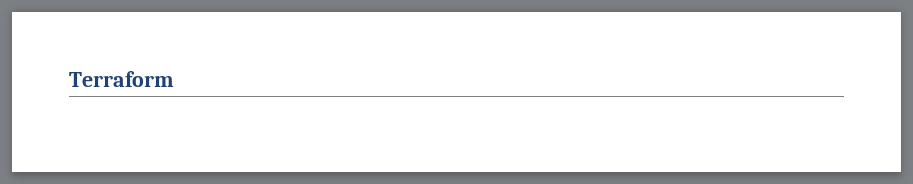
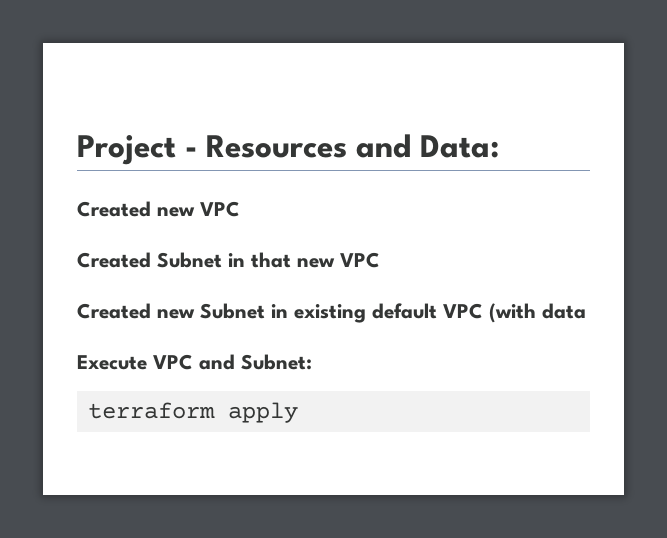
- Terraform
+ Project - Resources and Data:
+ Created new VPC
+ Created Subnet in that new VPC
+ Created new Subnet in existing default VPC (with data
+ Execute VPC and Subnet:
+ terraform apply

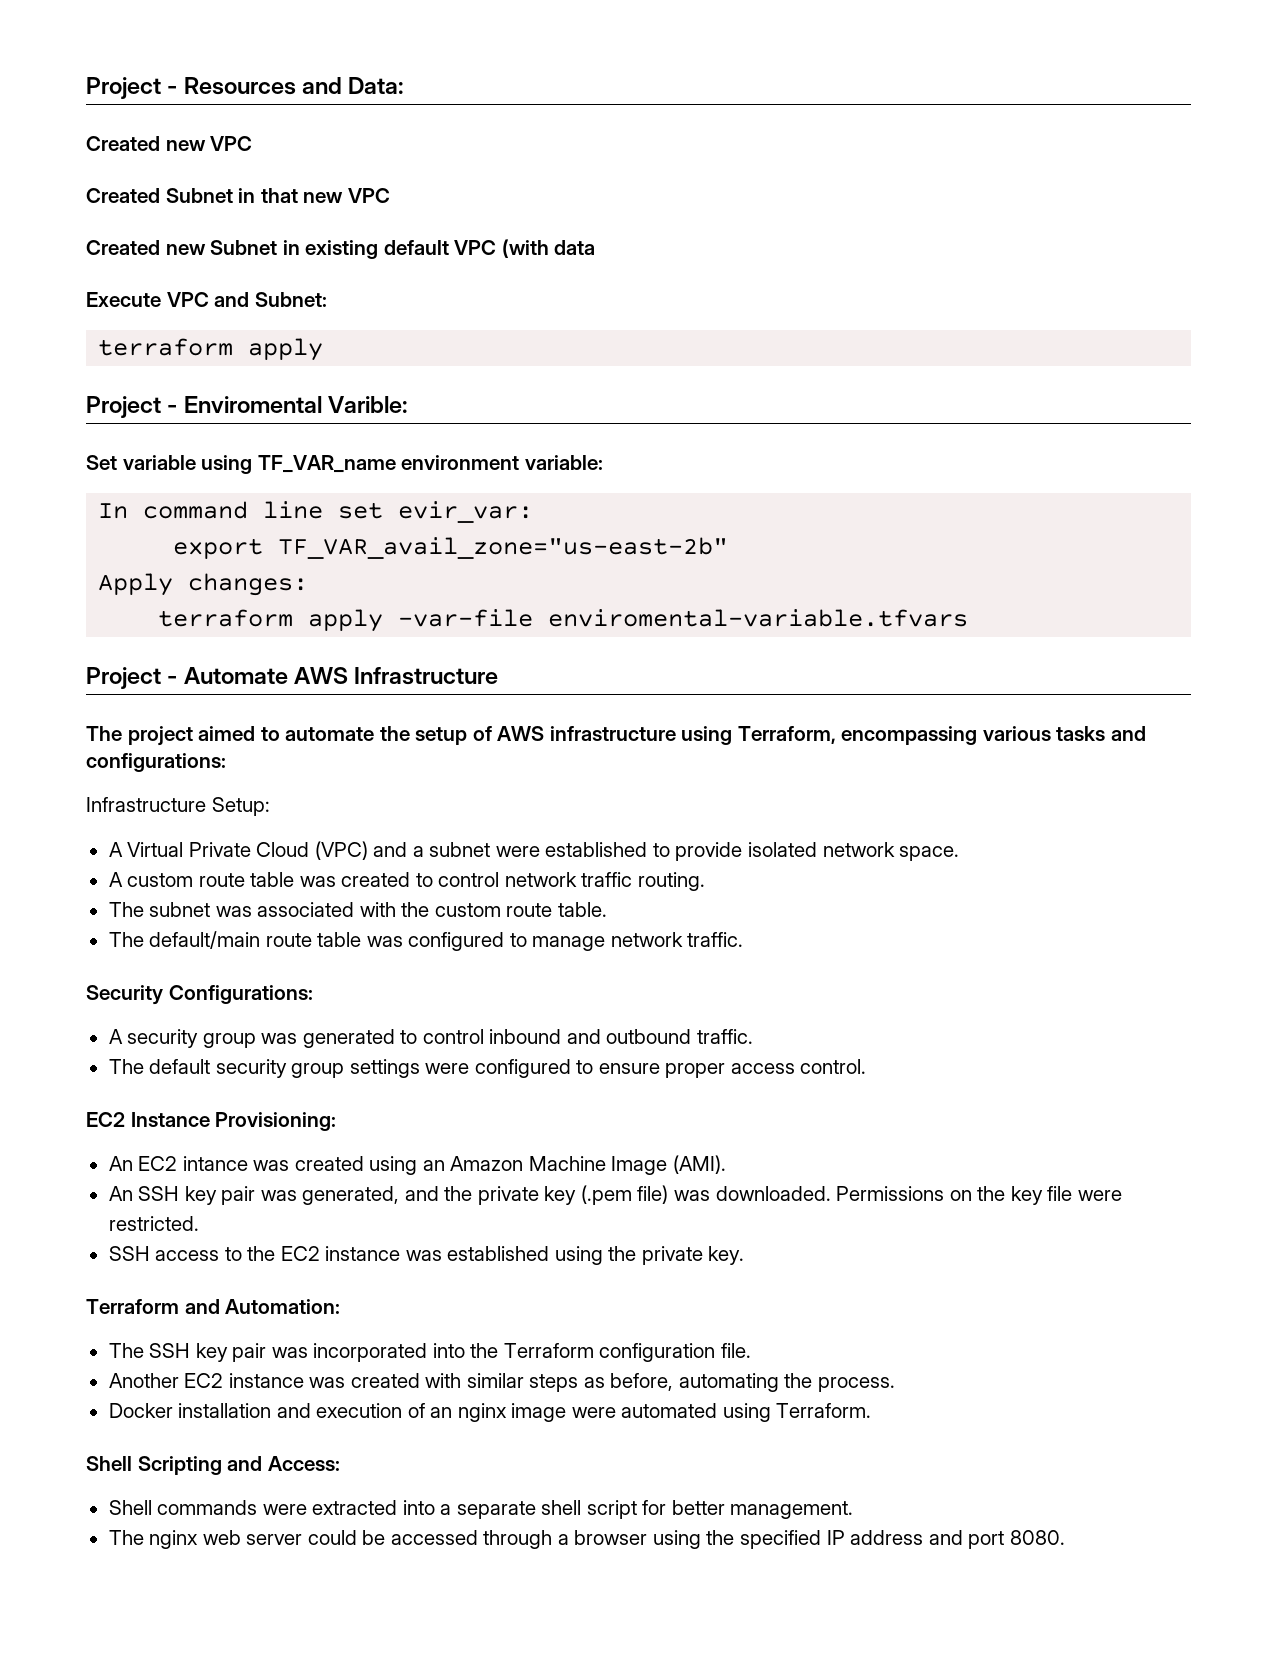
+ Project - Enviromental Varible:
+ Set variable using TF_VAR_name environment variable:
+ In command line set evir_var:
+ export TF_VAR_avail_zone="us-east-2b"
+ Apply changes:
+ terraform apply -var-file enviromental-variable.tfvars
+ Project - Automate AWS Infrastructure
+ The project aimed to automate the setup of AWS infrastructure using Terraform, encompassing various tasks and configurations:
+ Infrastructure Setup:
+ A Virtual Private Cloud (VPC) and a subnet were established to provide isolated network space.
+ A custom route table was created to control network traffic routing.
+ The subnet was associated with the custom route table.
+ The default/main route table was configured to manage network traffic.
+ Security Configurations:
+ A security group was generated to control inbound and outbound traffic.
+ The default security group settings were configured to ensure proper access control.
+ EC2 Instance Provisioning:
+ An EC2 intance was created using an Amazon Machine Image (AMI).
+ An SSH key pair was generated, and the private key (.pem file) was downloaded. Permissions on the key file were restricted.
+ SSH access to the EC2 instance was established using the private key.
+ Terraform and Automation:
+ The SSH key pair was incorporated into the Terraform configuration file.
+ Another EC2 instance was created with similar steps as before, automating the process.
+ Docker installation and execution of an nginx image were automated using Terraform.
+ Shell Scripting and Access:
+ Shell commands were extracted into a separate shell script for better management.
+ The nginx web server could be accessed through a browser using the specified IP address and port 8080.

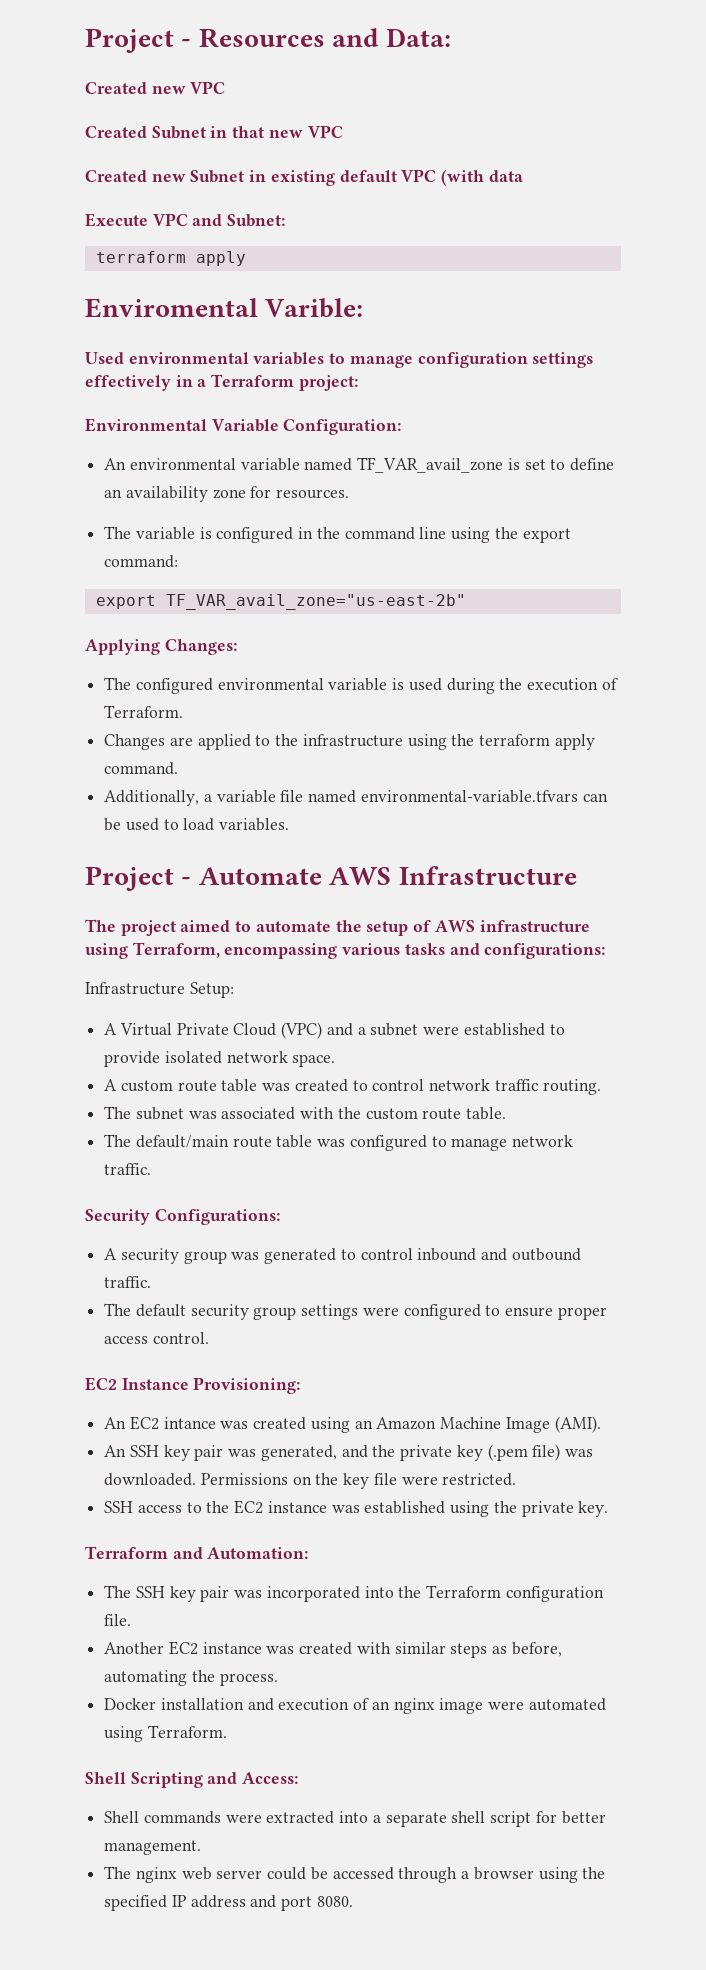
- Project - Enviromental Varible:
+ Enviromental Varible:
- Set variable using TF_VAR_name environment variable:
- In command line set evir_var:
+ Used environmental variables to manage configuration settings effectively in a Terraform project:
+ Environmental Variable Configuration:
+ An environmental variable named TF_VAR_avail_zone is set to define an availability zone for resources.
+ The variable is configured in the command line using the export command:
  export TF_VAR_avail_zone="us-east-2b"
- Apply changes:
- terraform apply -var-file enviromental-variable.tfvars
+ Applying Changes:
+ The configured environmental variable is used during the execution of Terraform.
+ Changes are applied to the infrastructure using the terraform apply command.
+ Additionally, a variable file named environmental-variable.tfvars can be used to load variables.

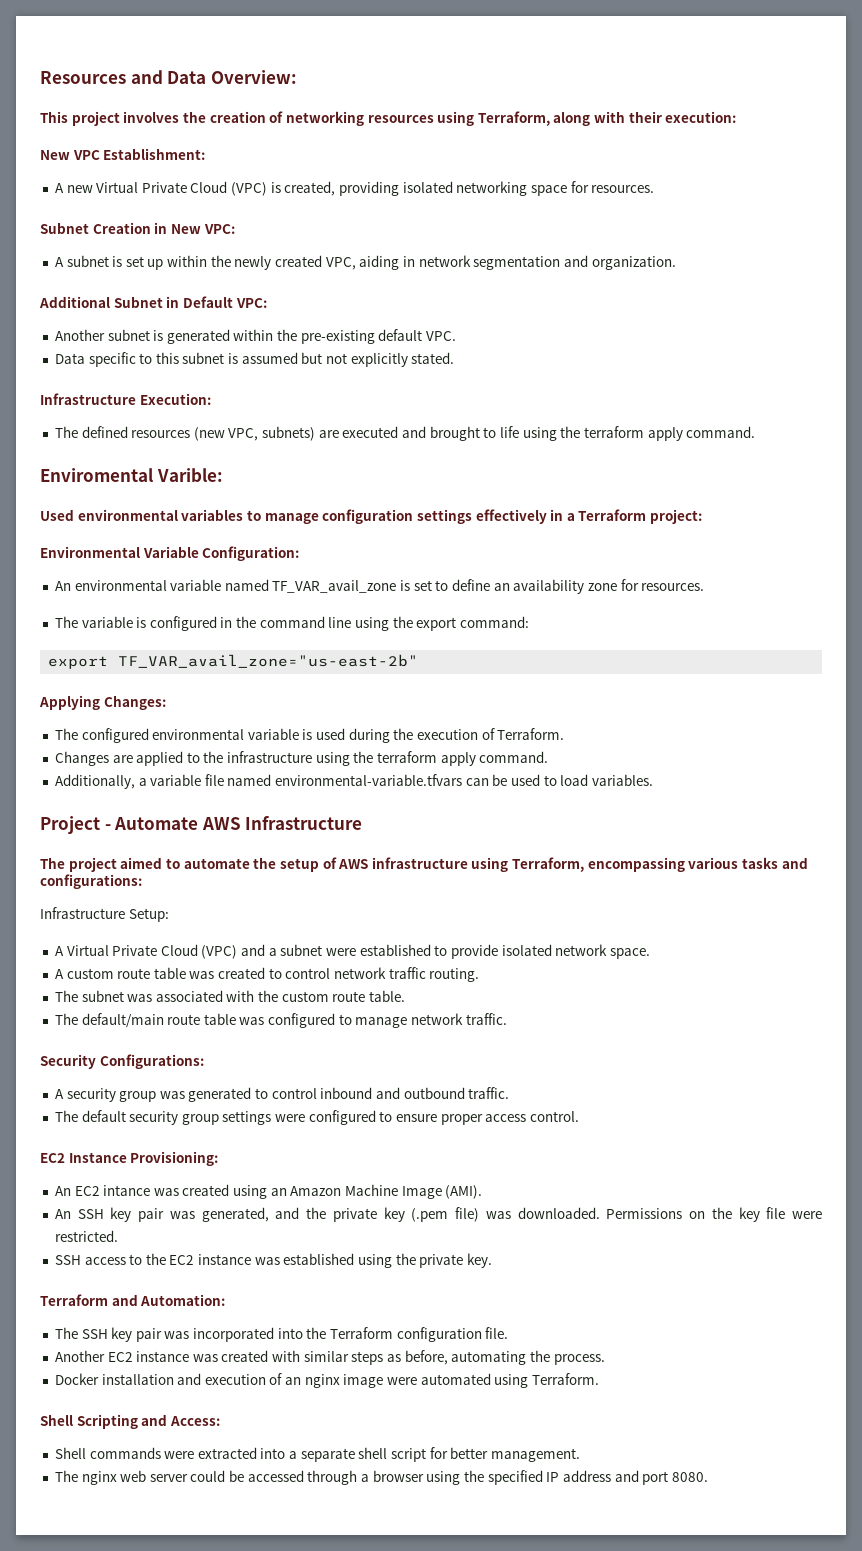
- Project - Resources and Data:
- Created new VPC
- Created Subnet in that new VPC
- Created new Subnet in existing default VPC (with data
- Execute VPC and Subnet:
- terraform apply
+ Resources and Data Overview:
+ This project involves the creation of networking resources using Terraform, along with their execution:
+ New VPC Establishment:
+ A new Virtual Private Cloud (VPC) is created, providing isolated networking space for resources.
+ Subnet Creation in New VPC:
+ A subnet is set up within the newly created VPC, aiding in network segmentation and organization.
+ Additional Subnet in Default VPC:
+ Another subnet is generated within the pre-existing default VPC.
+ Data specific to this subnet is assumed but not explicitly stated.
+ Infrastructure Execution:
+ The defined resources (new VPC, subnets) are executed and brought to life using the terraform apply command.

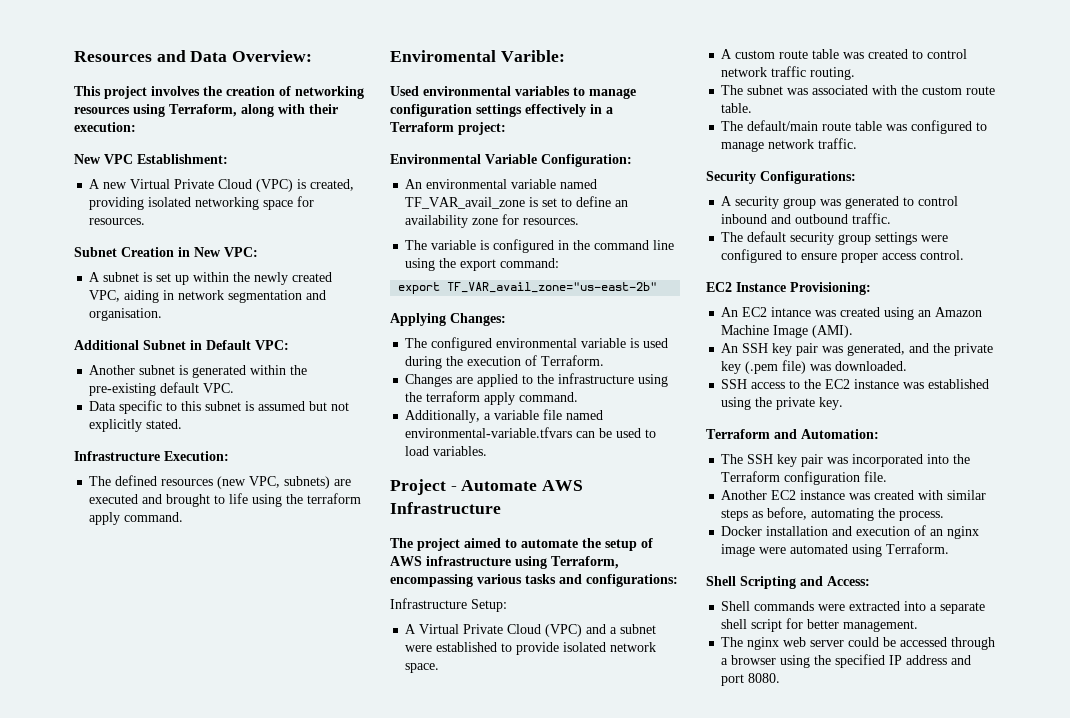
- A subnet is set up within the newly created VPC, aiding in network segmentation and organization.
+ A subnet is set up within the newly created VPC, aiding in network segmentation and organisation.
- Permissions on the key file were restricted.

